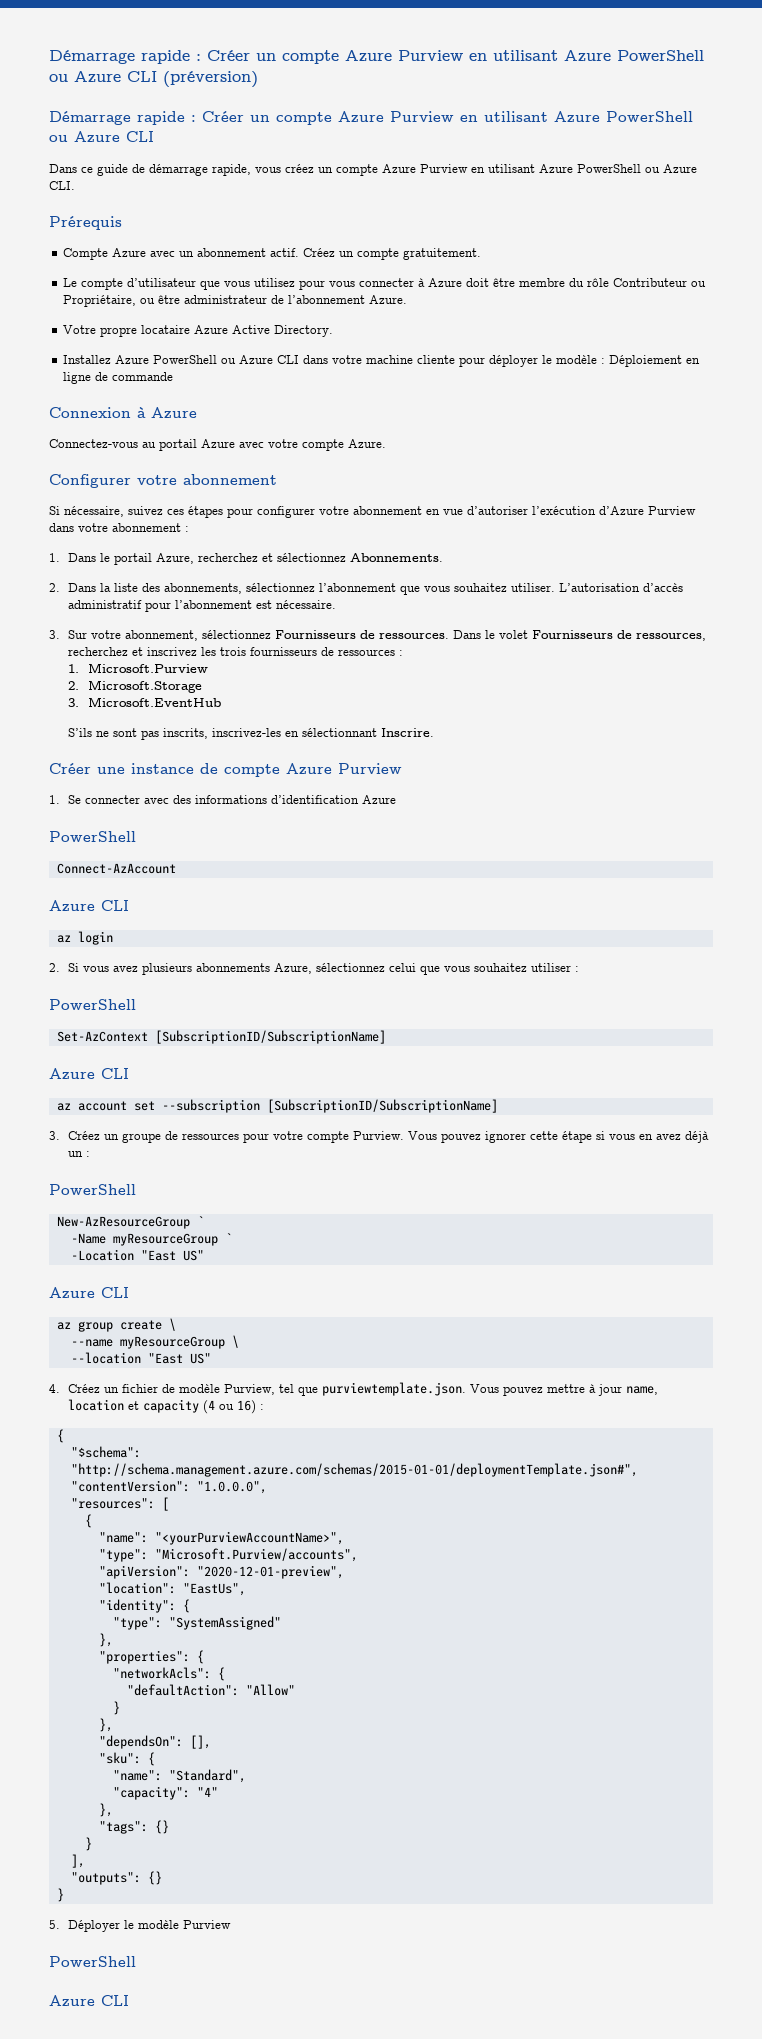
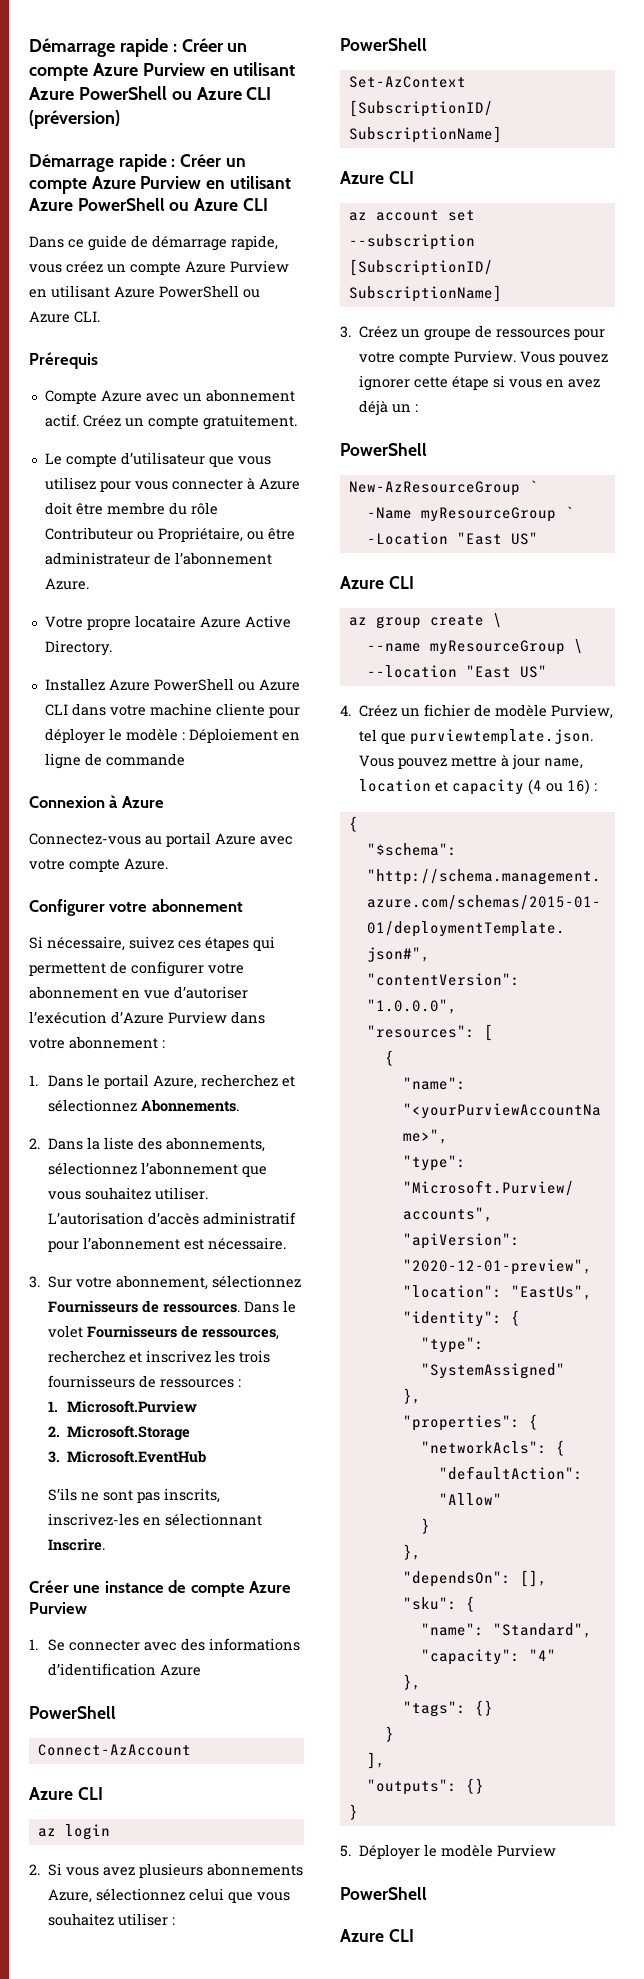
- Si nécessaire, suivez ces étapes pour configurer votre abonnement en vue d’autoriser l’exécution d’Azure Purview dans votre abonnement :
+ Si nécessaire, suivez ces étapes qui permettent de configurer votre abonnement en vue d’autoriser l’exécution d’Azure Purview dans votre abonnement :

